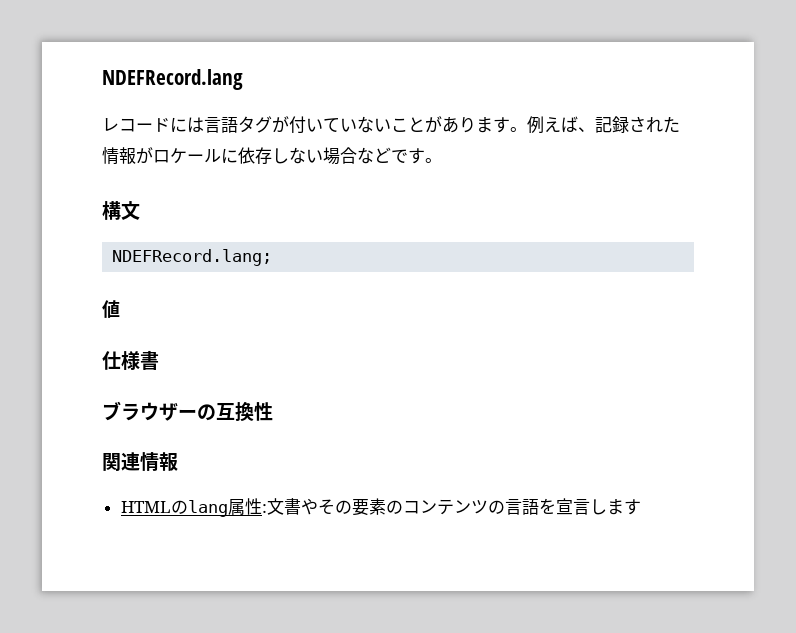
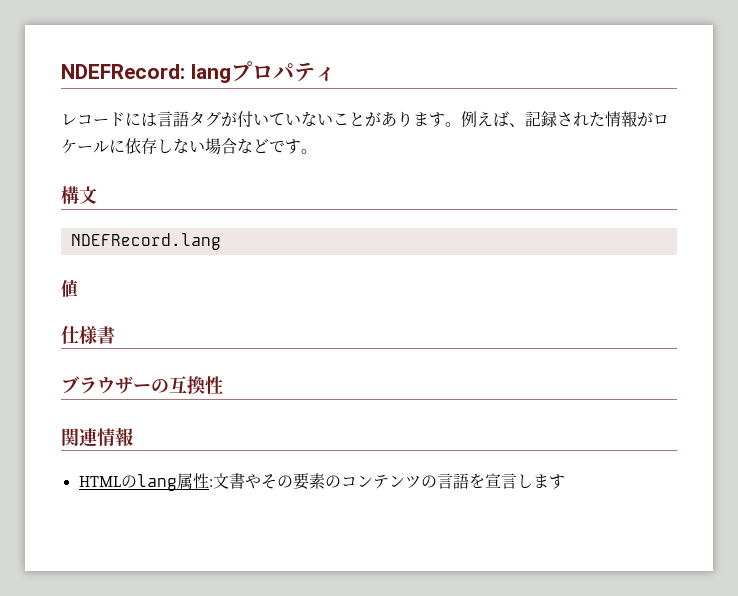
- NDEFRecord.lang
+ NDEFRecord: langプロパティ
- NDEFRecord.lang;
+ NDEFRecord.lang

